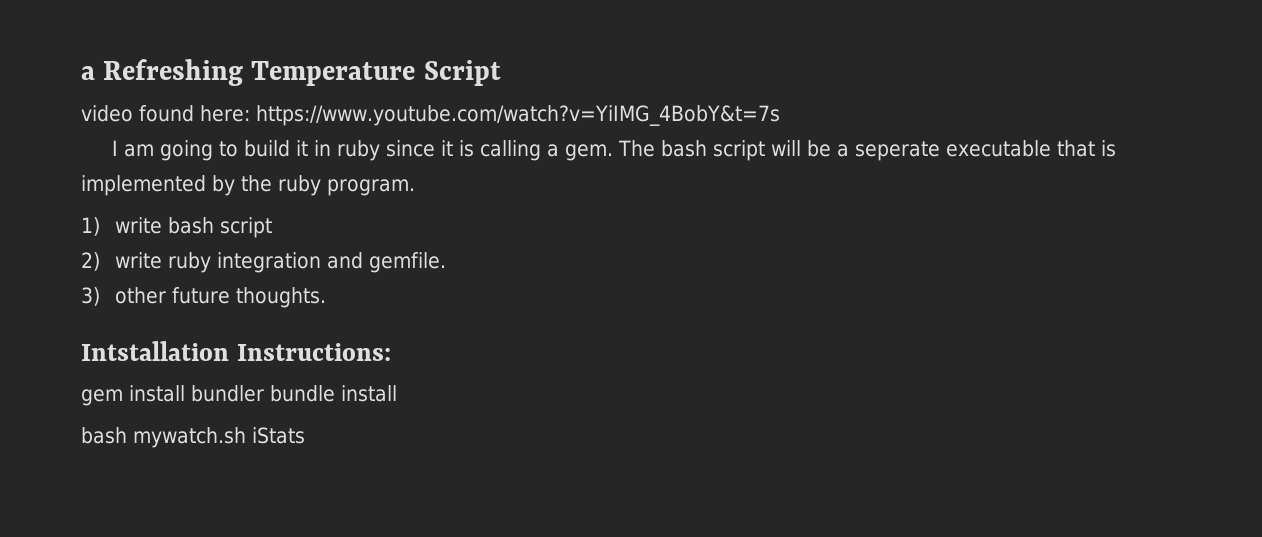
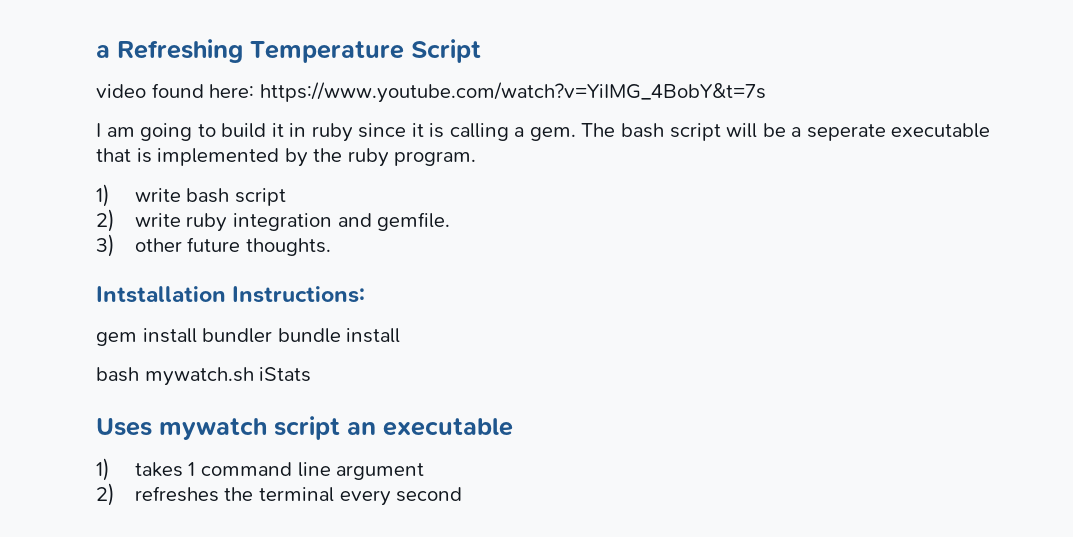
+ Uses mywatch script an executable
+ 1) takes 1 command line argument
+ 2) refreshes the terminal every second

